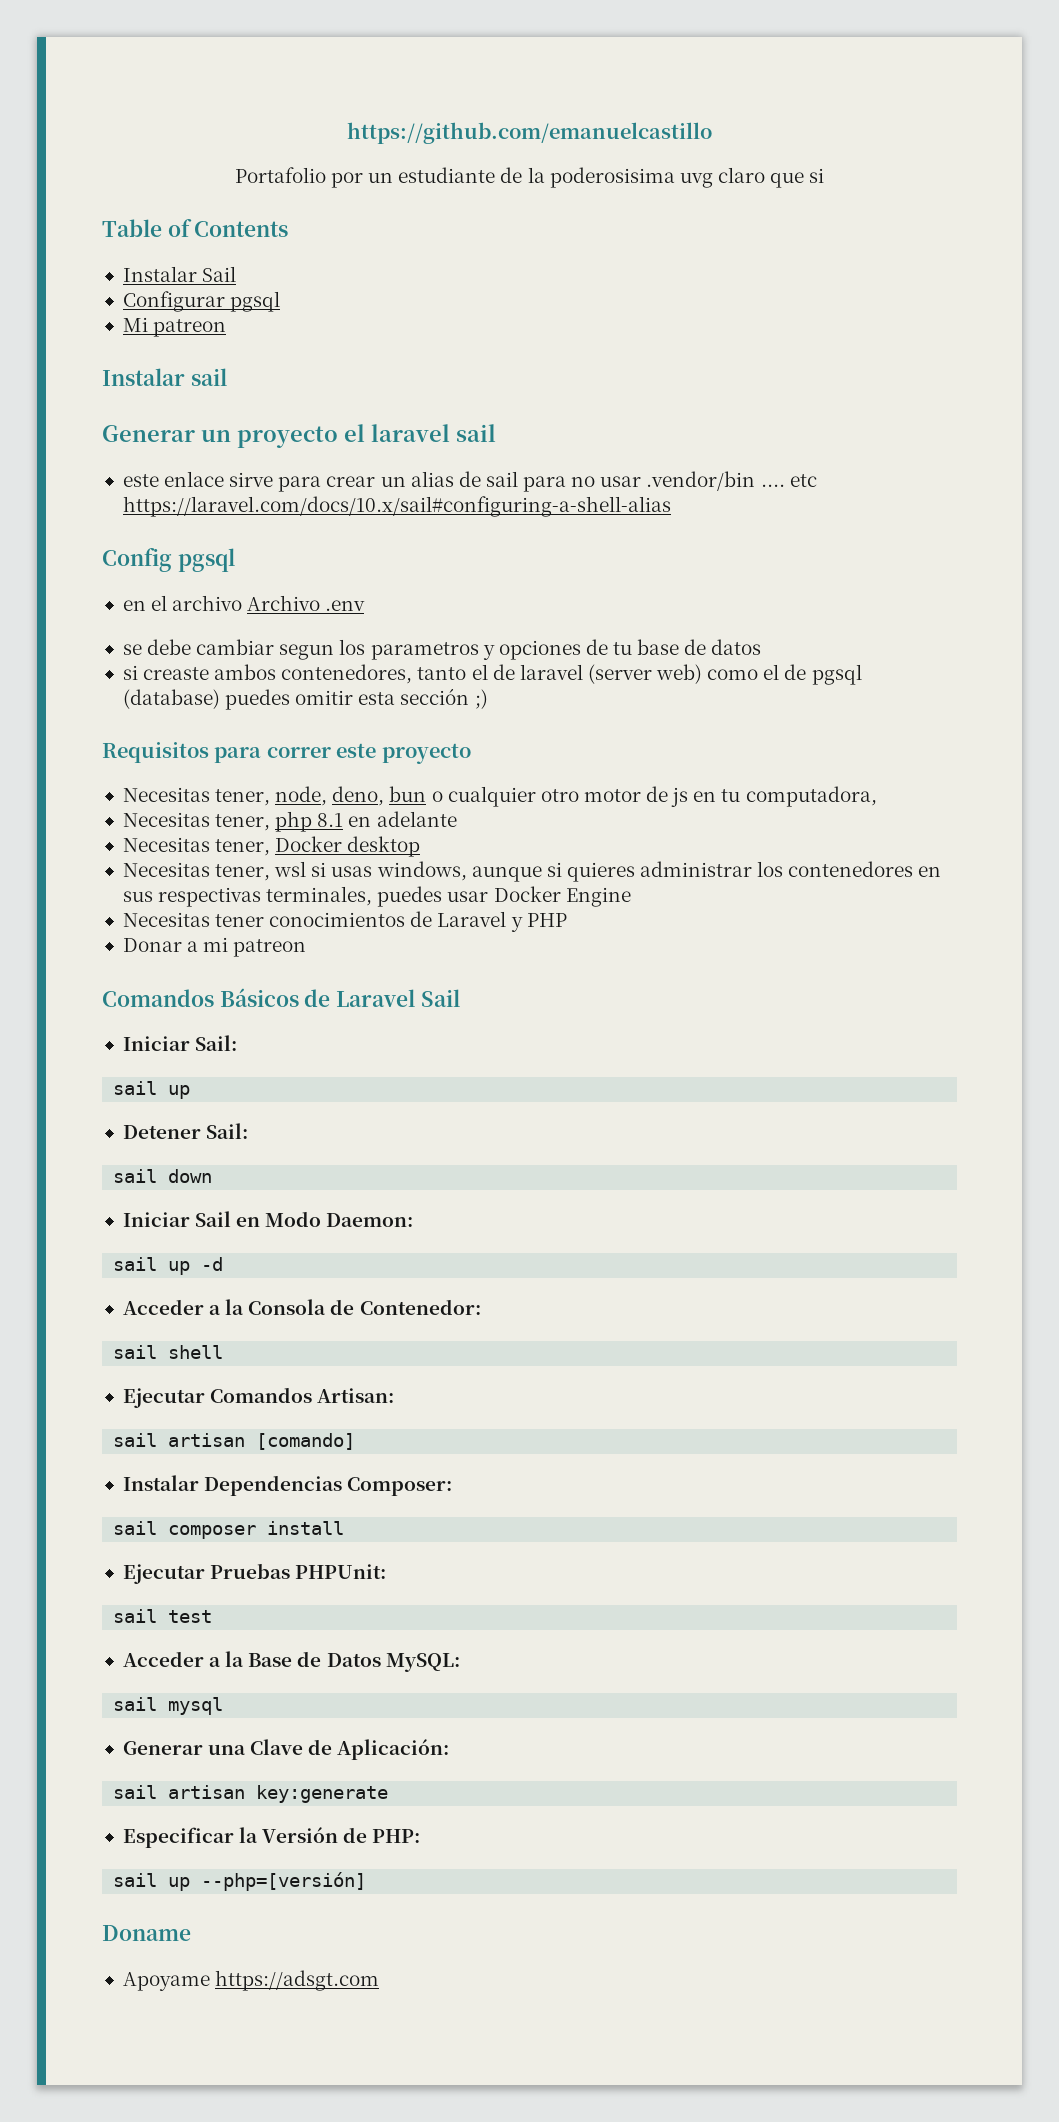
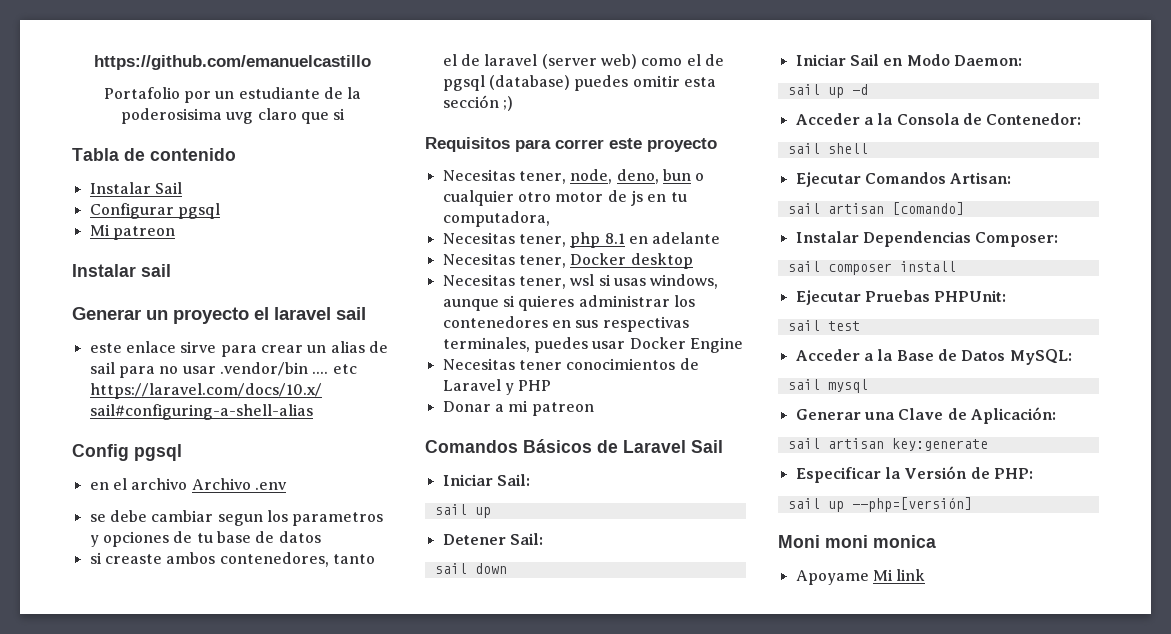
- Table of Contents
+ Tabla de contenido
- Doname
+ Moni moni monica
- Apoyame https://adsgt.com
+ Apoyame Mi link

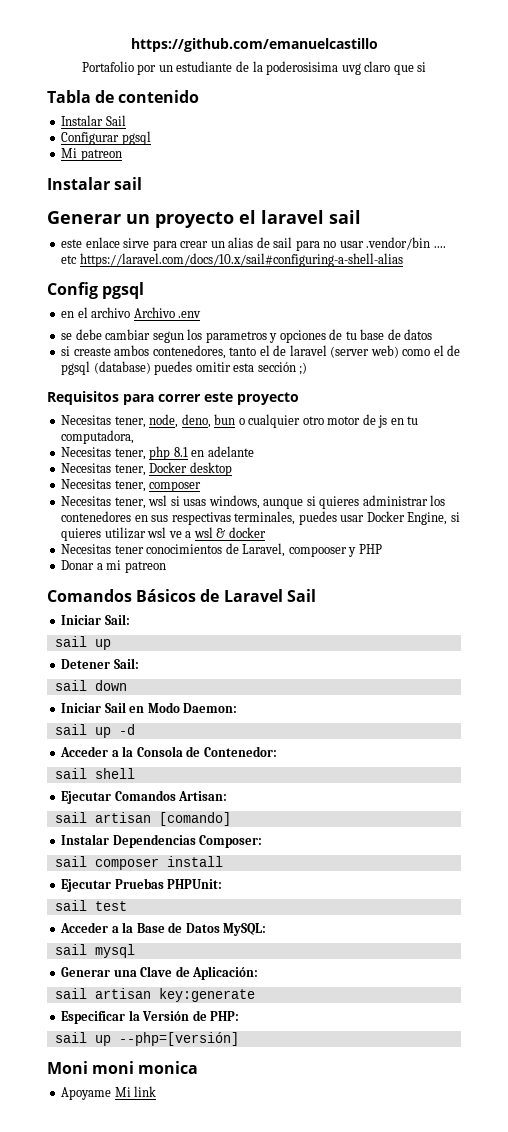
+ Necesitas tener, composer
- Necesitas tener, wsl si usas windows, aunque si quieres administrar los contenedores en sus respectivas terminales, puedes usar Docker Engine
+ Necesitas tener, wsl si usas windows, aunque si quieres administrar los contenedores en sus respectivas terminales, puedes usar Docker Engine, si quieres utilizar wsl ve a wsl & docker
- Necesitas tener conocimientos de Laravel y PHP
+ Necesitas tener conocimientos de Laravel, compooser y PHP

